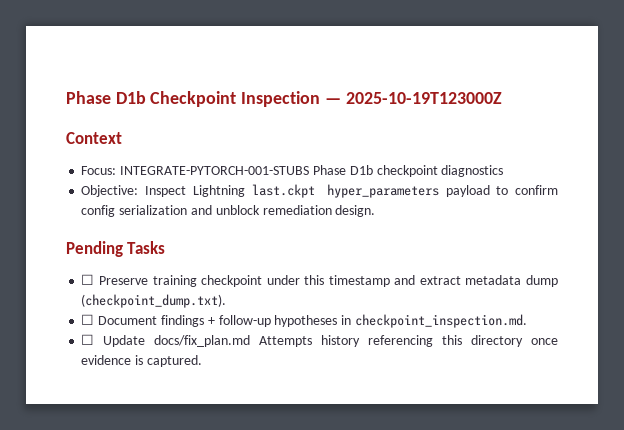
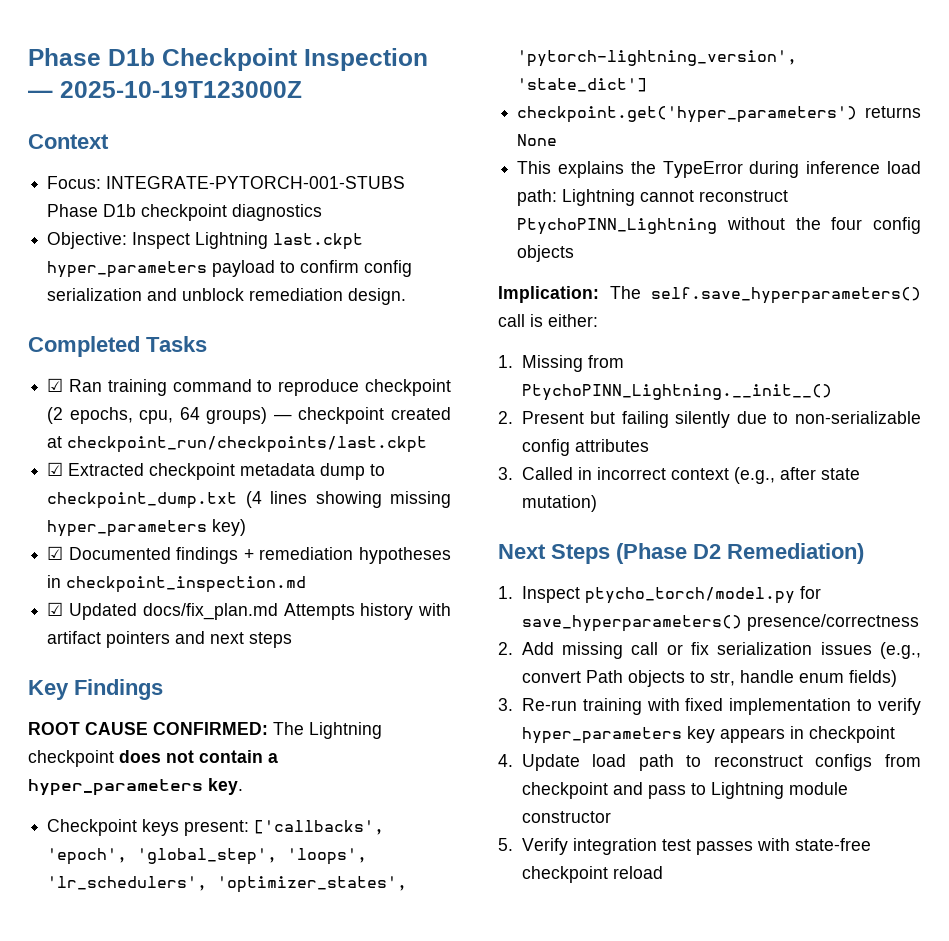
- Pending Tasks
+ Completed Tasks
- ☐ Preserve training checkpoint under this timestamp and extract metadata dump (checkpoint_dump.txt).
- ☐ Document findings + follow-up hypotheses in checkpoint_inspection.md.
- ☐ Update docs/fix_plan.md Attempts history referencing this directory once evidence is captured.
+ ☑ Ran training command to reproduce checkpoint (2 epochs, cpu, 64 groups) — checkpoint created at checkpoint_run/checkpoints/last.ckpt
+ ☑ Extracted checkpoint metadata dump to checkpoint_dump.txt (4 lines showing missing hyper_parameters key)
+ ☑ Documented findings + remediation hypotheses in checkpoint_inspection.md
+ ☑ Updated docs/fix_plan.md Attempts history with artifact pointers and next steps
+ Key Findings
+ ROOT CAUSE CONFIRMED: The Lightning checkpoint does not contain a hyper_parameters key.
+ Checkpoint keys present: ['callbacks', 'epoch', 'global_step', 'loops', 'lr_schedulers', 'optimizer_states', 'pytorch-lightning_version', 'state_dict']
+ checkpoint.get('hyper_parameters') returns None
+ This explains the TypeError during inference load path: Lightning cannot reconstruct PtychoPINN_Lightning without the four config objects
+ Implication: The self.save_hyperparameters() call is either:
+ 1. Missing from PtychoPINN_Lightning.__init__()
+ 2. Present but failing silently due to non-serializable config attributes
+ 3. Called in incorrect context (e.g., after state mutation)
+ Next Steps (Phase D2 Remediation)
+ 1. Inspect ptycho_torch/model.py for save_hyperparameters() presence/correctness
+ 2. Add missing call or fix serialization issues (e.g., convert Path objects to str, handle enum fields)
+ 3. Re-run training with fixed implementation to verify hyper_parameters key appears in checkpoint
+ 4. Update load path to reconstruct configs from checkpoint and pass to Lightning module constructor
+ 5. Verify integration test passes with state-free checkpoint reload

